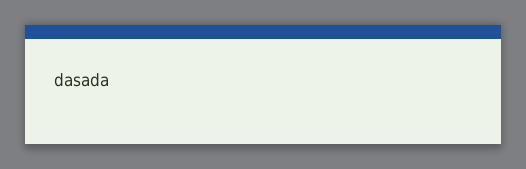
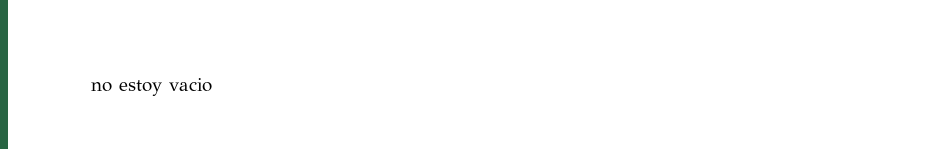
- dasada
+ no estoy vacio

